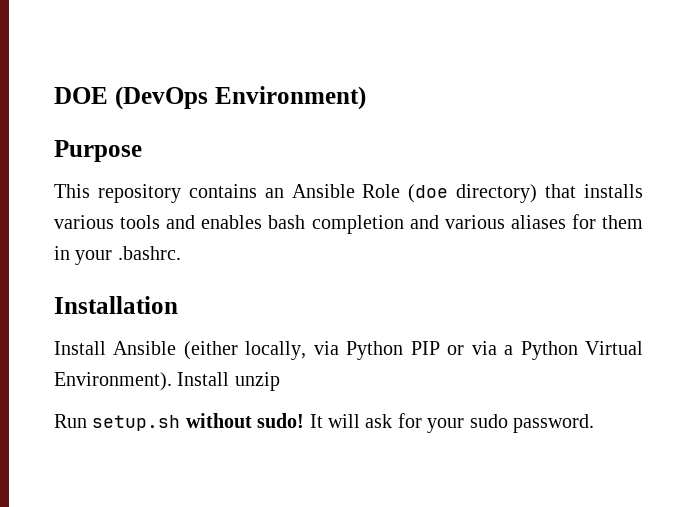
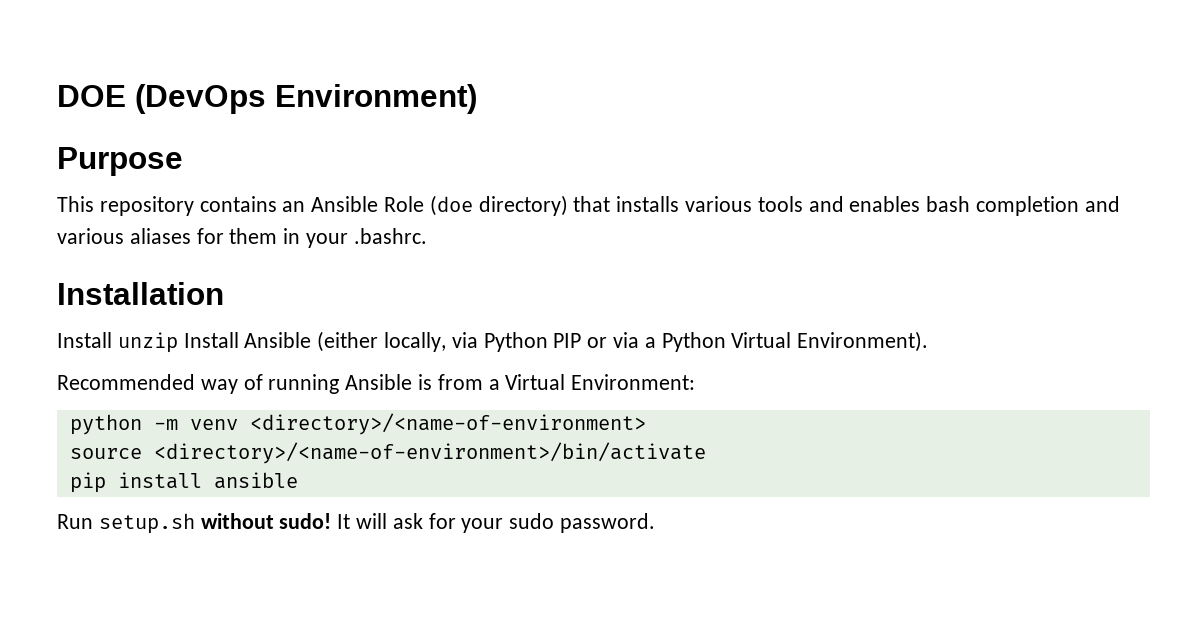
- Install Ansible (either locally, via Python PIP or via a Python Virtual Environment). Install unzip
+ Install unzip Install Ansible (either locally, via Python PIP or via a Python Virtual Environment).
+ Recommended way of running Ansible is from a Virtual Environment:
+ python -m venv <directory>/<name-of-environment>
+ source <directory>/<name-of-environment>/bin/activate
+ pip install ansible

